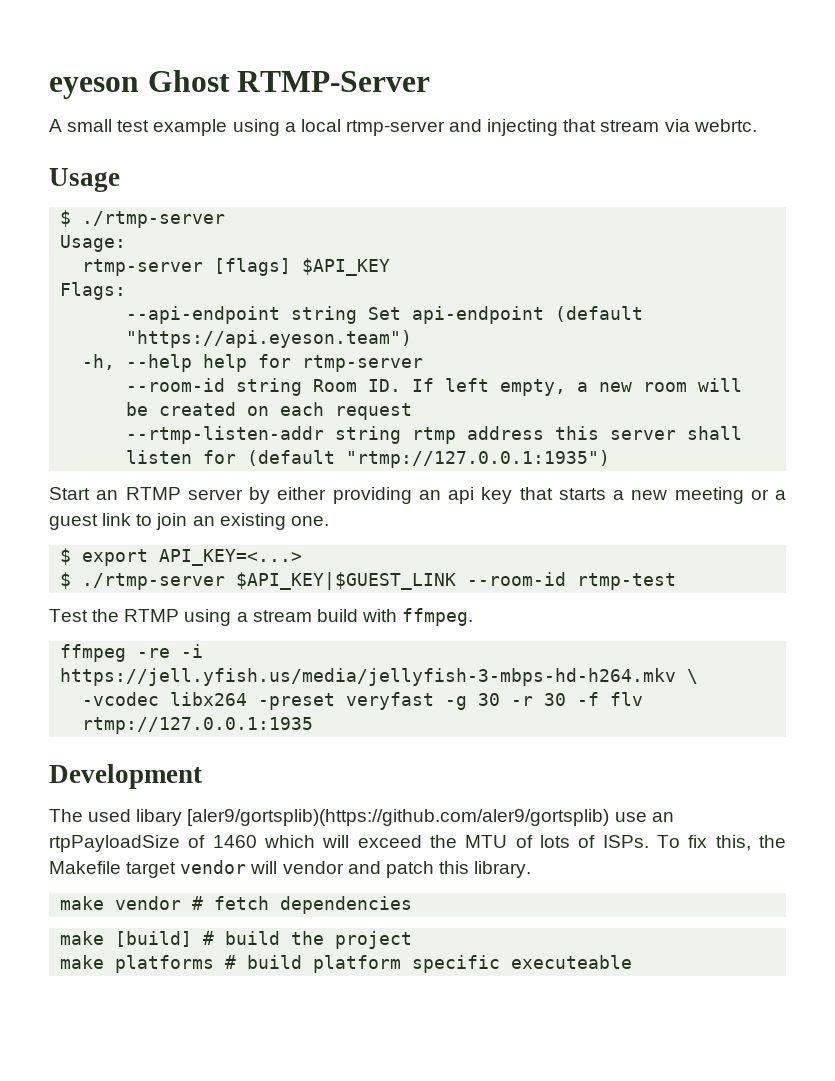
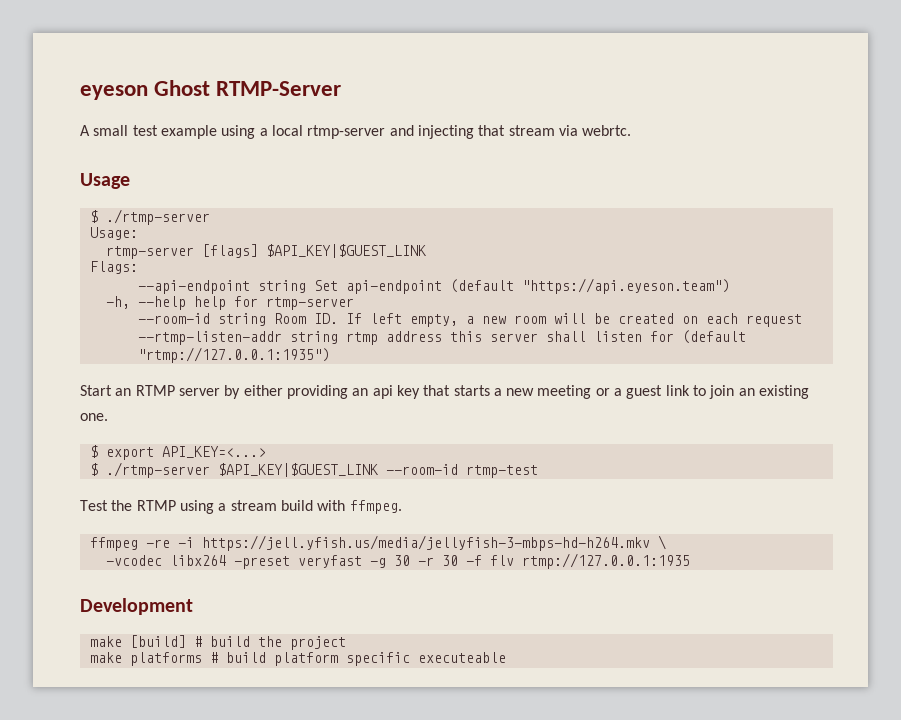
- rtmp-server [flags] $API_KEY
+ rtmp-server [flags] $API_KEY|$GUEST_LINK
- The used libary [aler9/gortsplib)(https://github.com/aler9/gortsplib) use an rtpPayloadSize of 1460 which will exceed the MTU of lots of ISPs. To fix this, the Makefile target vendor will vendor and patch this library.
- make vendor # fetch dependencies

